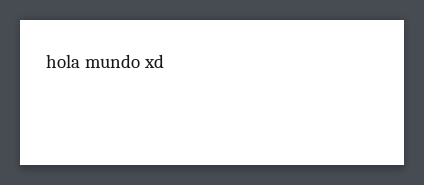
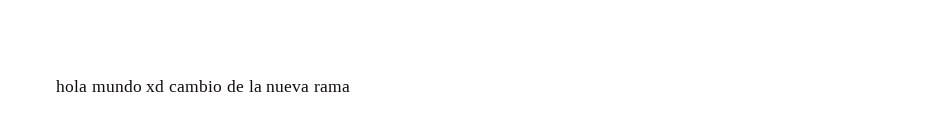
- hola mundo xd
+ hola mundo xd cambio de la nueva rama

